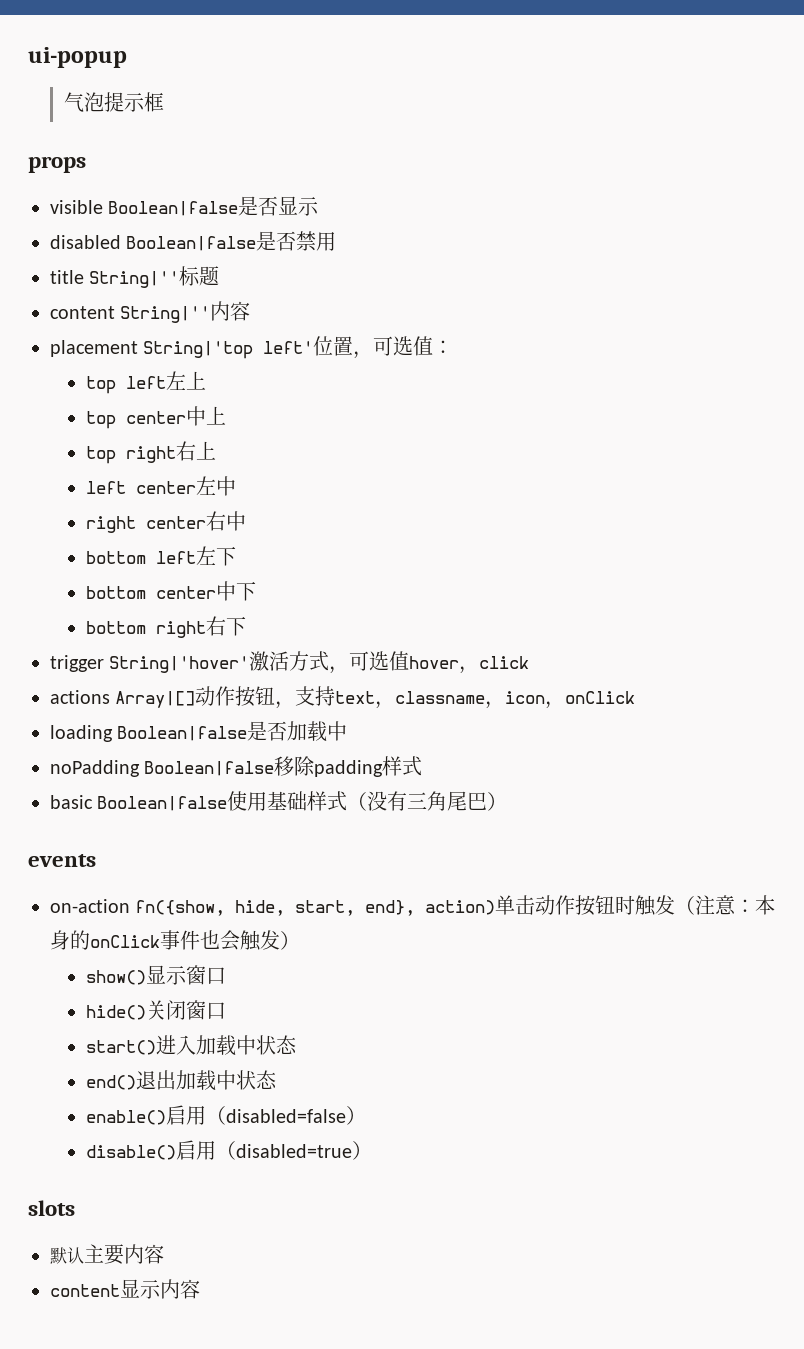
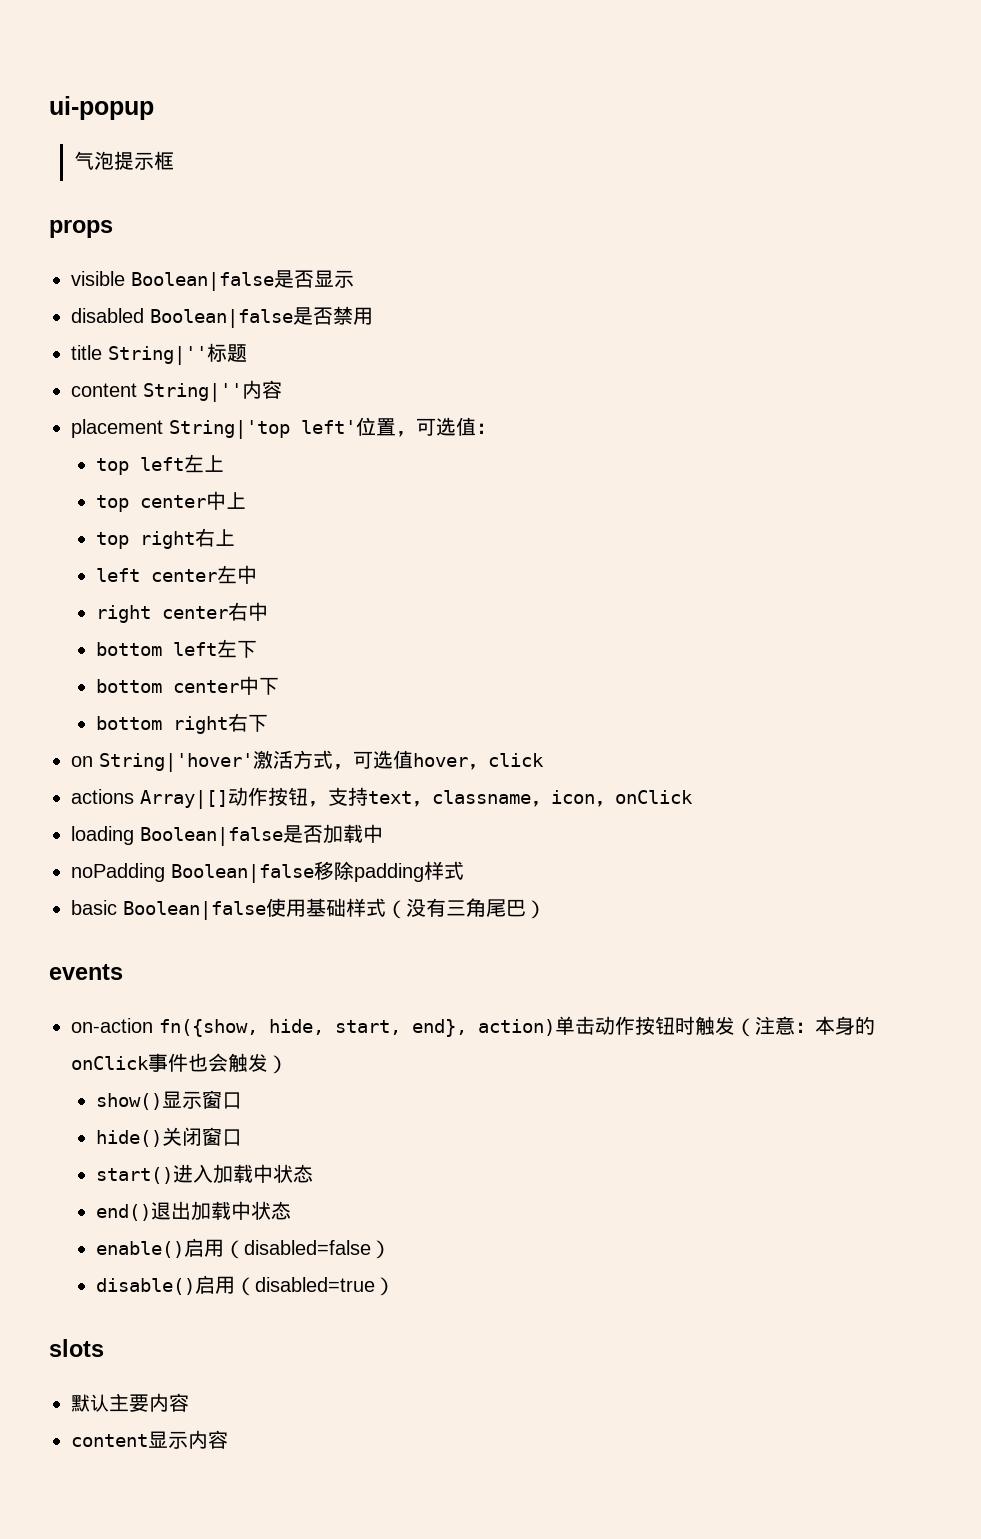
- trigger String|'hover'激活方式，可选值hover，click
+ on String|'hover'激活方式，可选值hover，click

